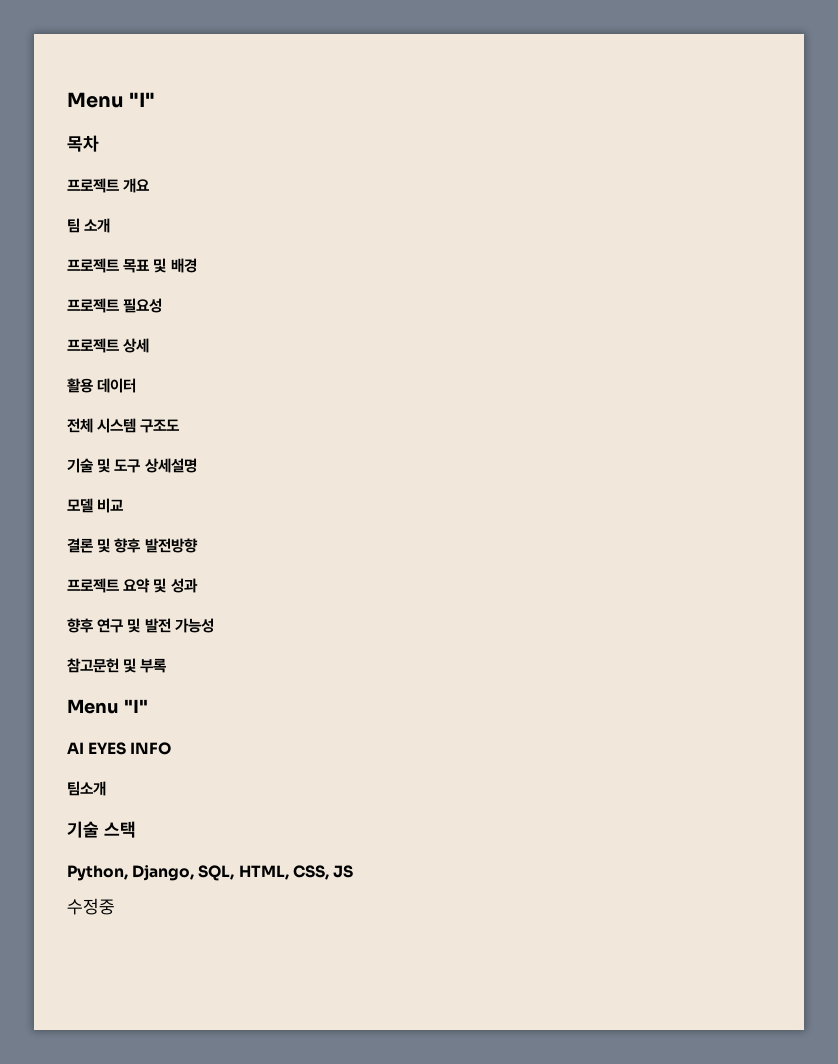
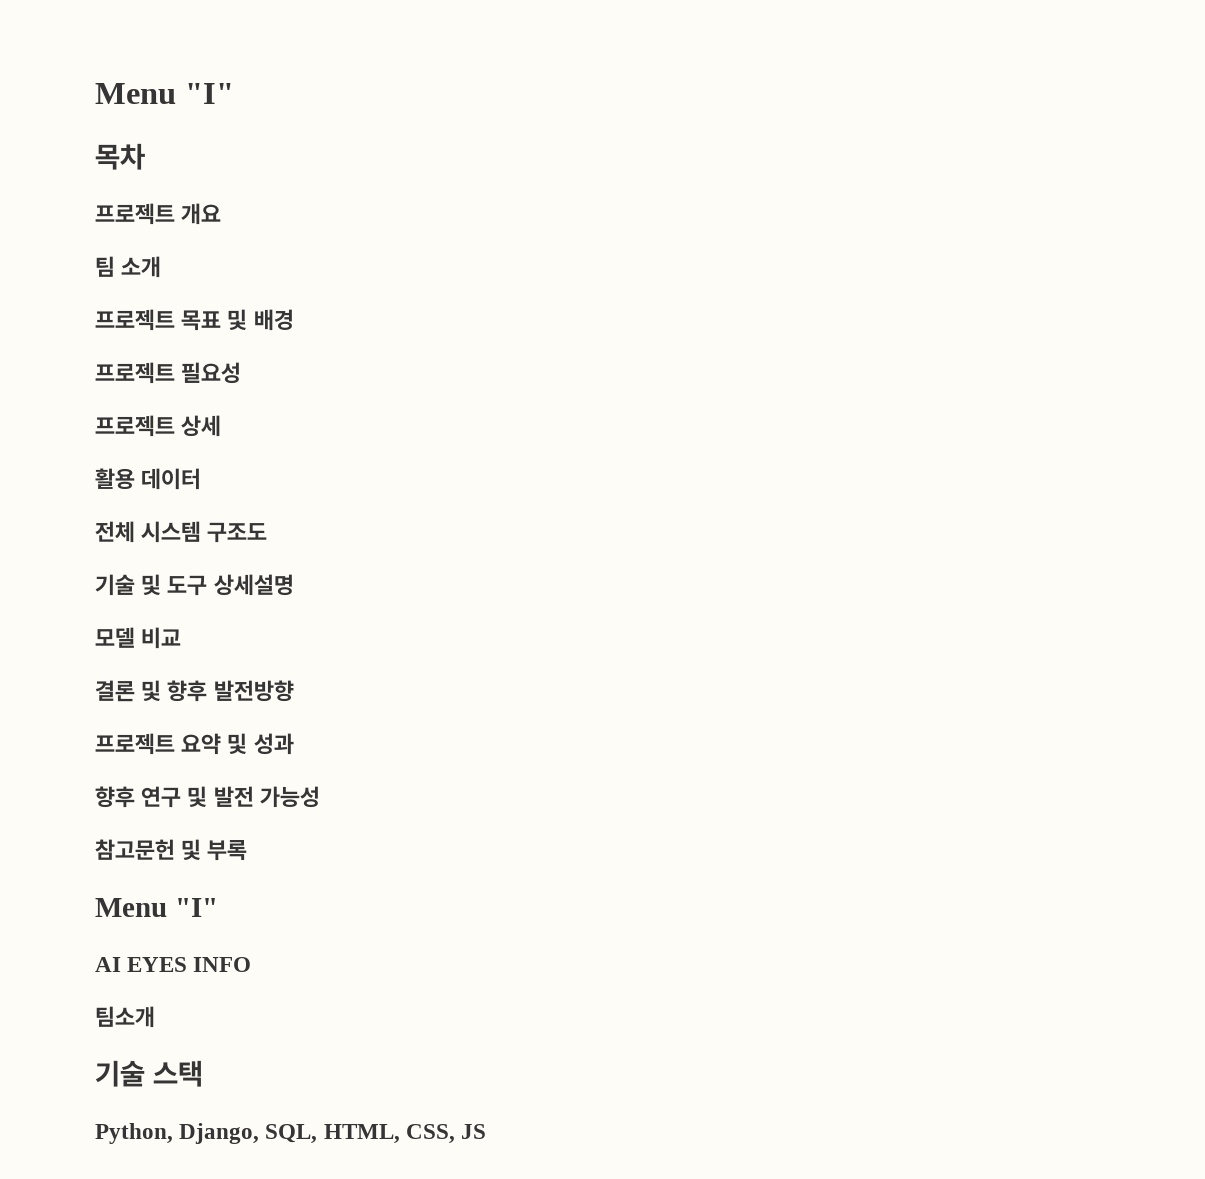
- 수정중

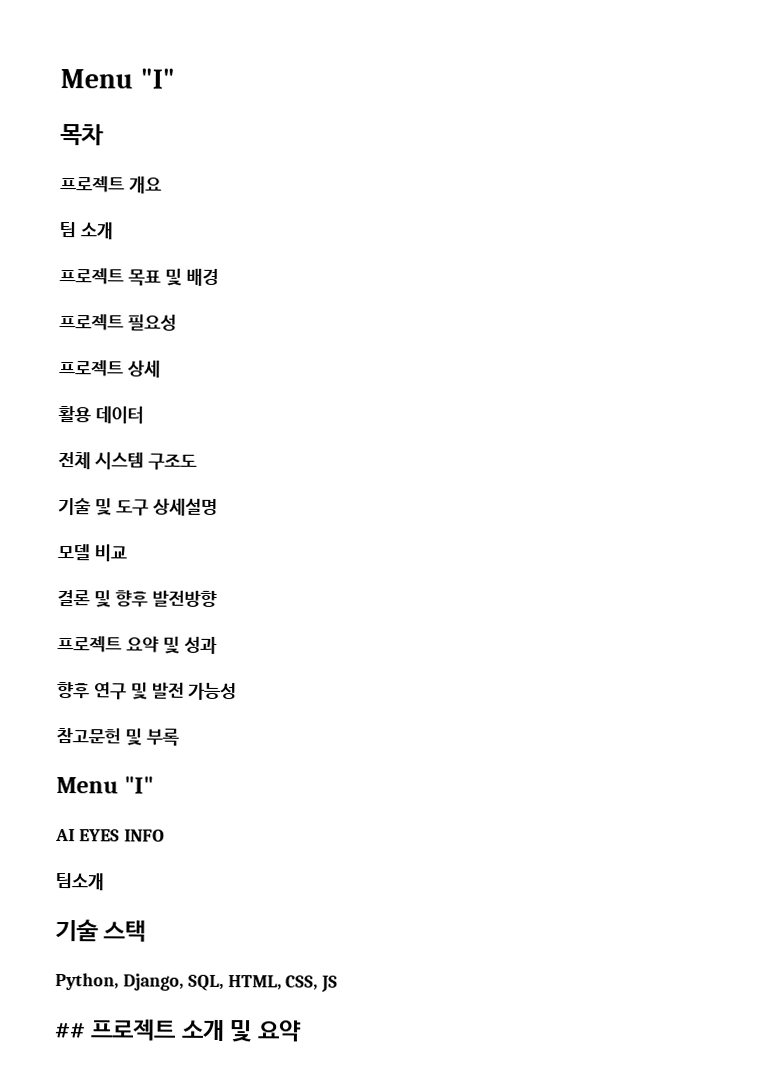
+ ## 프로젝트 소개 및 요약

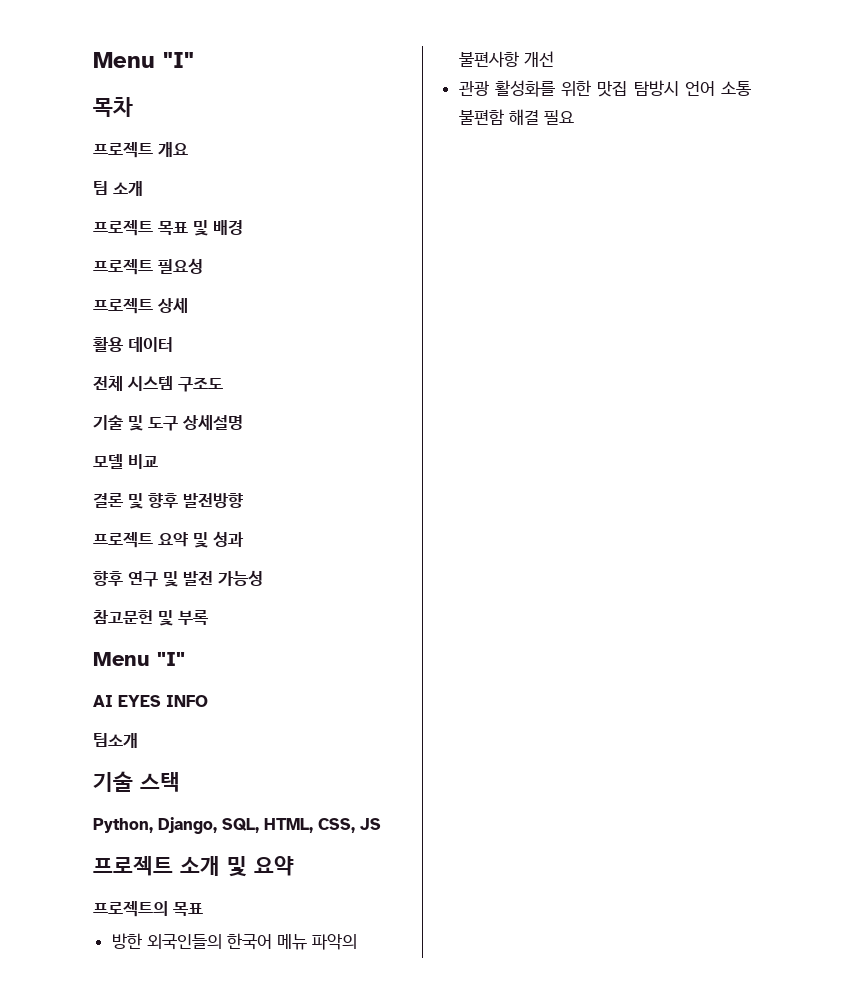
- ## 프로젝트 소개 및 요약
+ 프로젝트 소개 및 요약
+ 프로젝트의 목표
+ 방한 외국인들의 한국어 메뉴 파악의 불편사항 개선
+ 관광 활성화를 위한 맛집 탐방시 언어 소통 불편함 해결 필요

